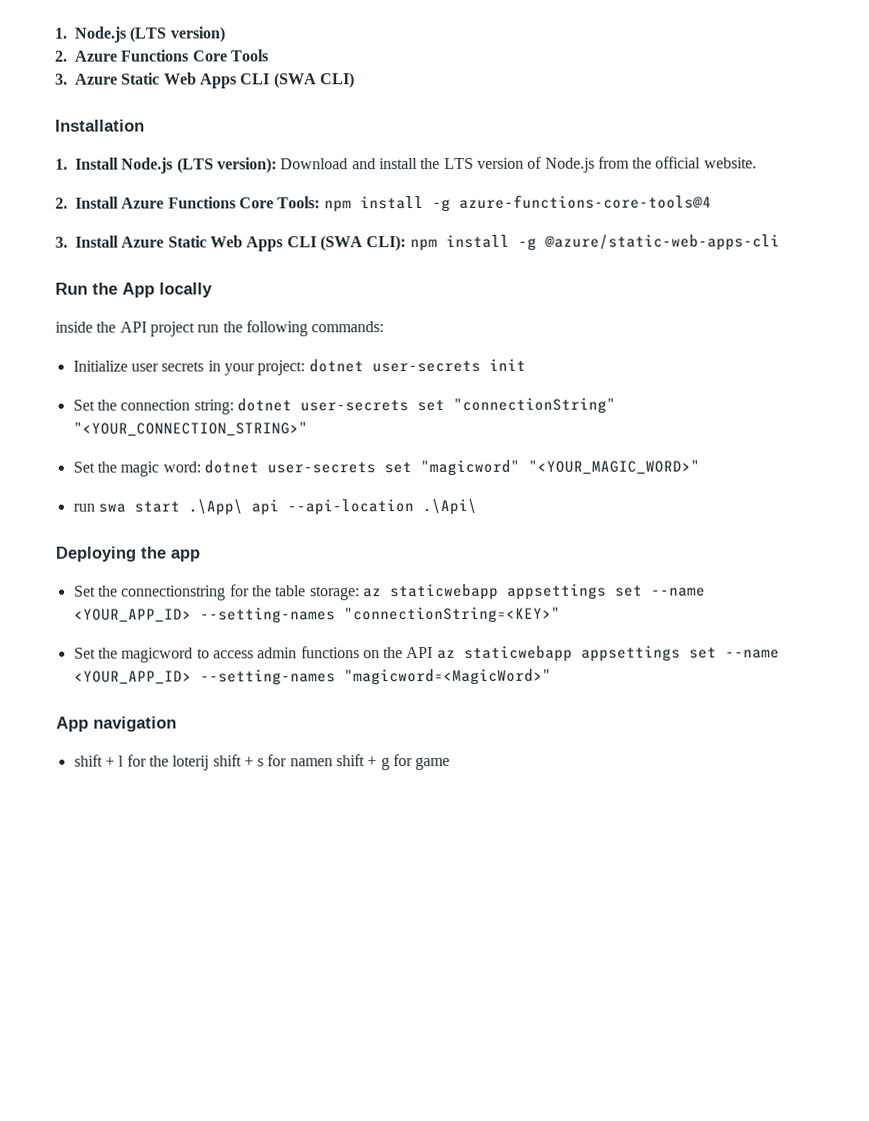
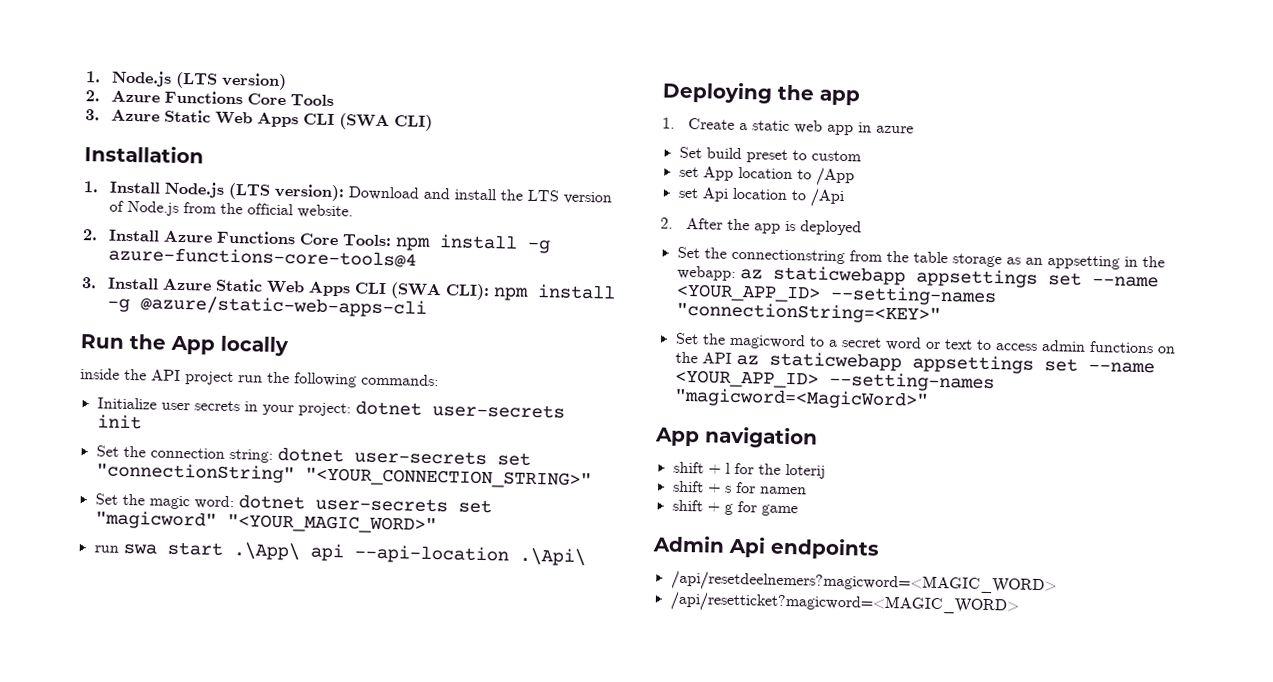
+ 1. Create a static web app in azure
+ Set build preset to custom
+ set App location to /App
+ set Api location to /Api
+ 2. After the app is deployed
- Set the connectionstring for the table storage: az staticwebapp appsettings set --name <YOUR_APP_ID> --setting-names "connectionString=<KEY>"
+ Set the connectionstring from the table storage as an appsetting in the webapp: az staticwebapp appsettings set --name <YOUR_APP_ID> --setting-names "connectionString=<KEY>"
- Set the magicword to access admin functions on the API az staticwebapp appsettings set --name <YOUR_APP_ID> --setting-names "magicword=<MagicWord>"
+ Set the magicword to a secret word or text to access admin functions on the API az staticwebapp appsettings set --name <YOUR_APP_ID> --setting-names "magicword=<MagicWord>"
- shift + l for the loterij shift + s for namen shift + g for game
+ shift + l for the loterij
+ shift + s for namen
+ shift + g for game
+ Admin Api endpoints
+ /api/resetdeelnemers?magicword=<MAGIC_WORD>
+ /api/resetticket?magicword=<MAGIC_WORD>

